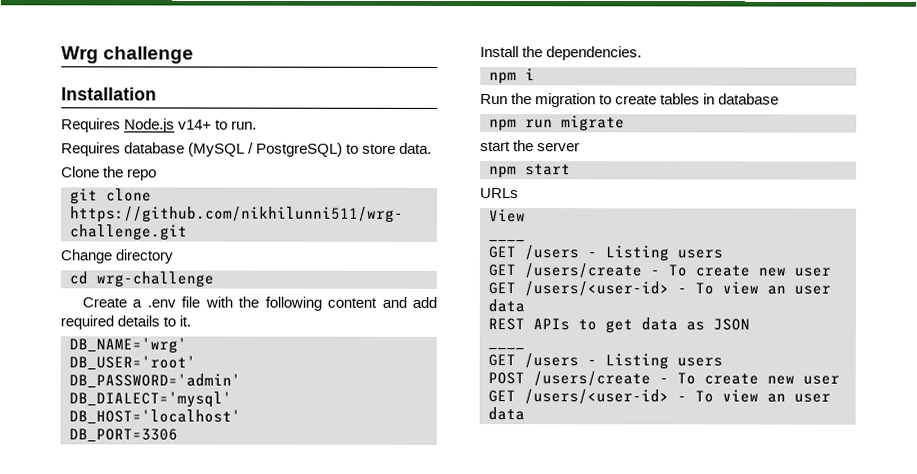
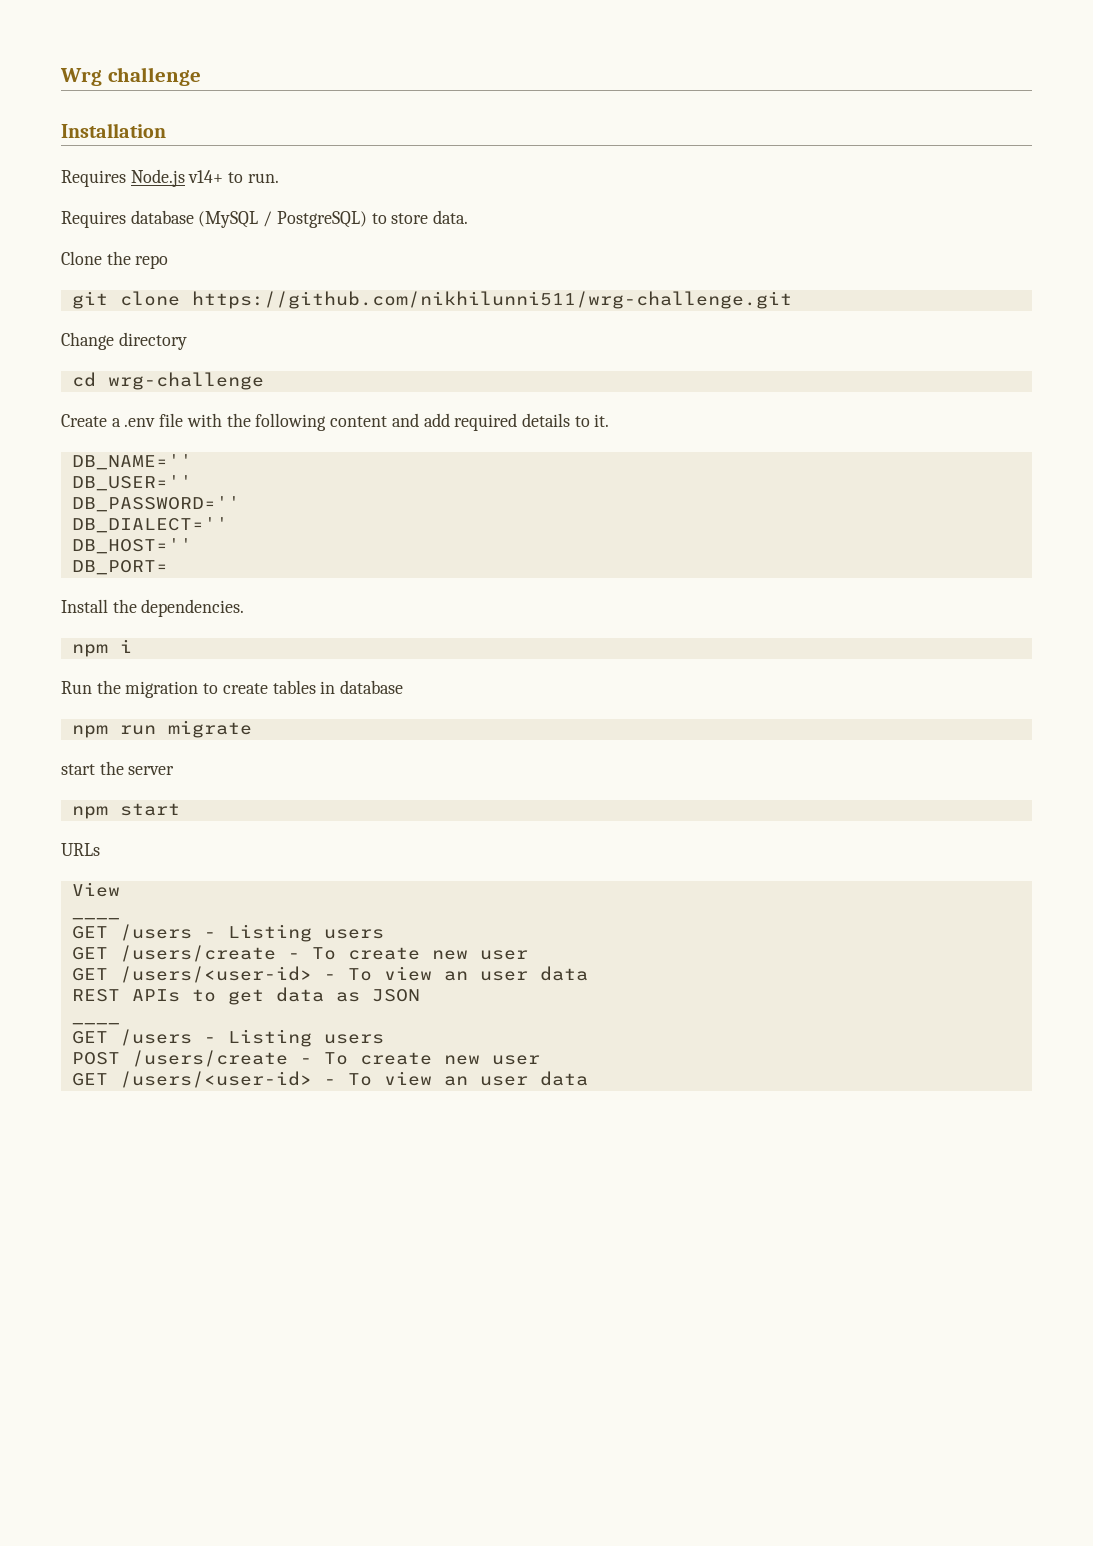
- DB_NAME='wrg'
- DB_USER='root'
- DB_PASSWORD='admin'
- DB_DIALECT='mysql'
- DB_HOST='localhost'
- DB_PORT=3306
+ DB_NAME=''
+ DB_USER=''
+ DB_PASSWORD=''
+ DB_DIALECT=''
+ DB_HOST=''
+ DB_PORT=

